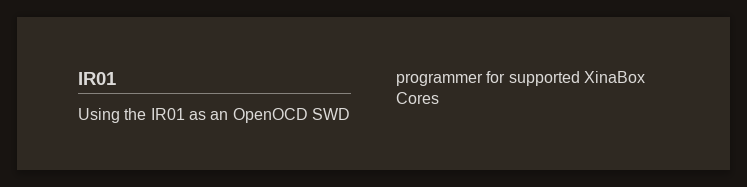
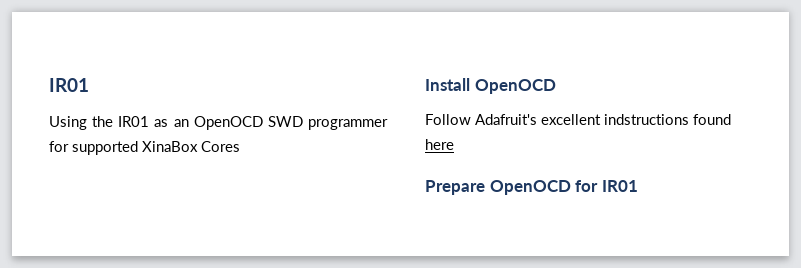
+ Install OpenOCD
+ Follow Adafruit's excellent indstructions found here
+ Prepare OpenOCD for IR01

